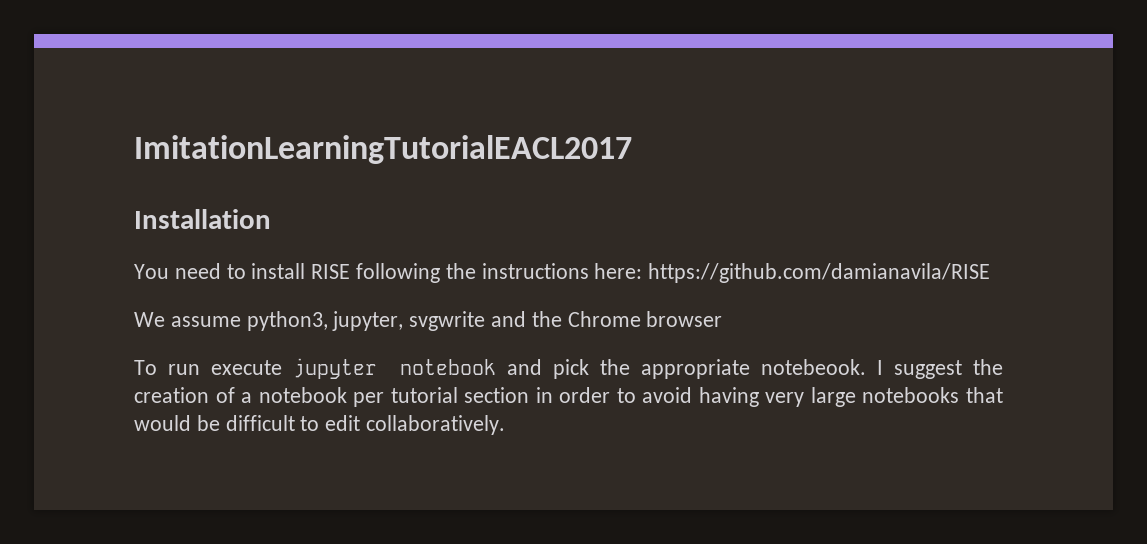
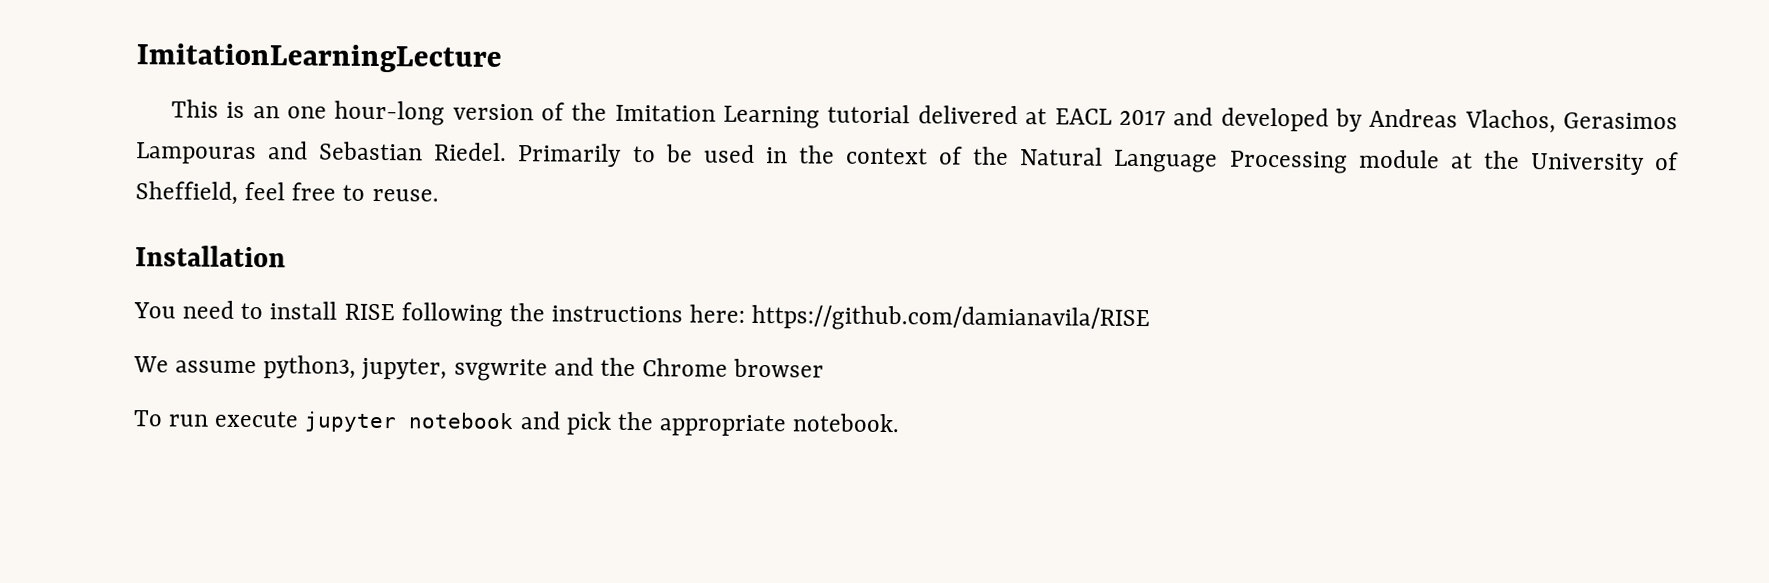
- ImitationLearningTutorialEACL2017
+ ImitationLearningLecture
+ This is an one hour-long version of the Imitation Learning tutorial delivered at EACL 2017 and developed by Andreas Vlachos, Gerasimos Lampouras and Sebastian Riedel. Primarily to be used in the context of the Natural Language Processing module at the University of Sheffield, feel free to reuse.
- To run execute jupyter notebook and pick the appropriate notebeook. I suggest the creation of a notebook per tutorial section in order to avoid having very large notebooks that would be difficult to edit collaboratively.
+ To run execute jupyter notebook and pick the appropriate notebook.

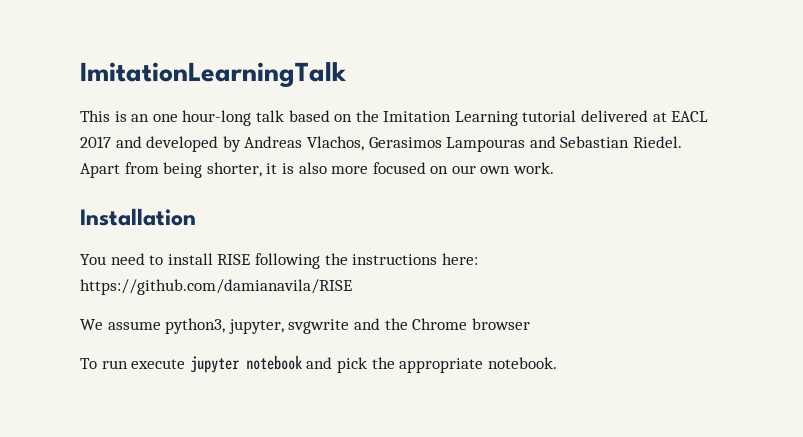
- ImitationLearningLecture
+ ImitationLearningTalk
- This is an one hour-long version of the Imitation Learning tutorial delivered at EACL 2017 and developed by Andreas Vlachos, Gerasimos Lampouras and Sebastian Riedel.
+ This is an one hour-long talk based on the Imitation Learning tutorial delivered at EACL 2017 and developed by Andreas Vlachos, Gerasimos Lampouras and Sebastian Riedel.
- Primarily to be used in the context of the Natural Language Processing module at the University of Sheffield, feel free to reuse.
+ Apart from being shorter, it is also more focused on our own work.

